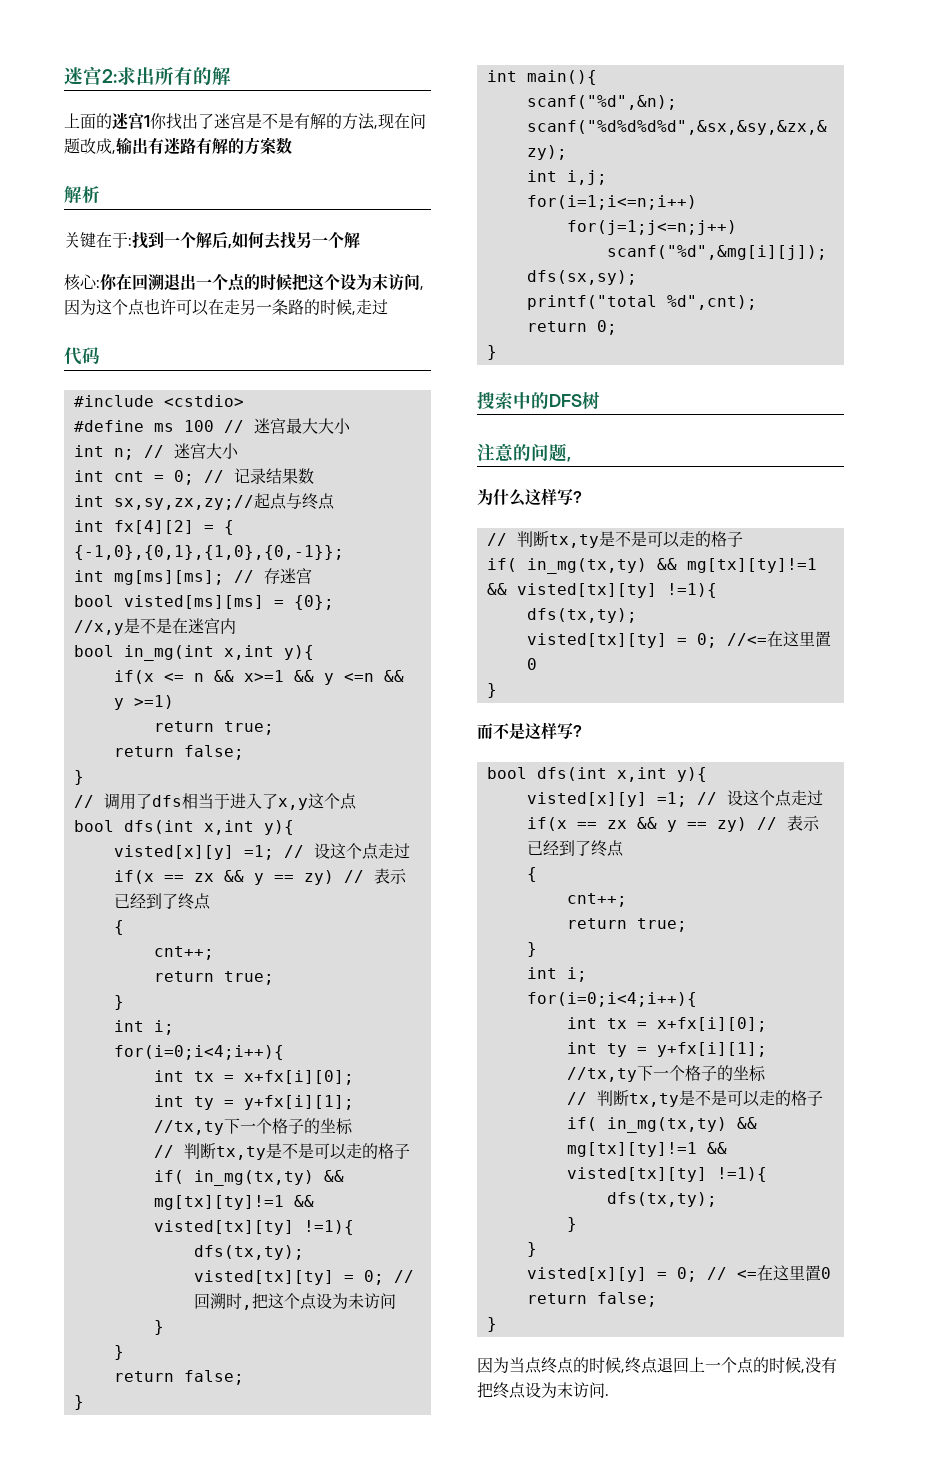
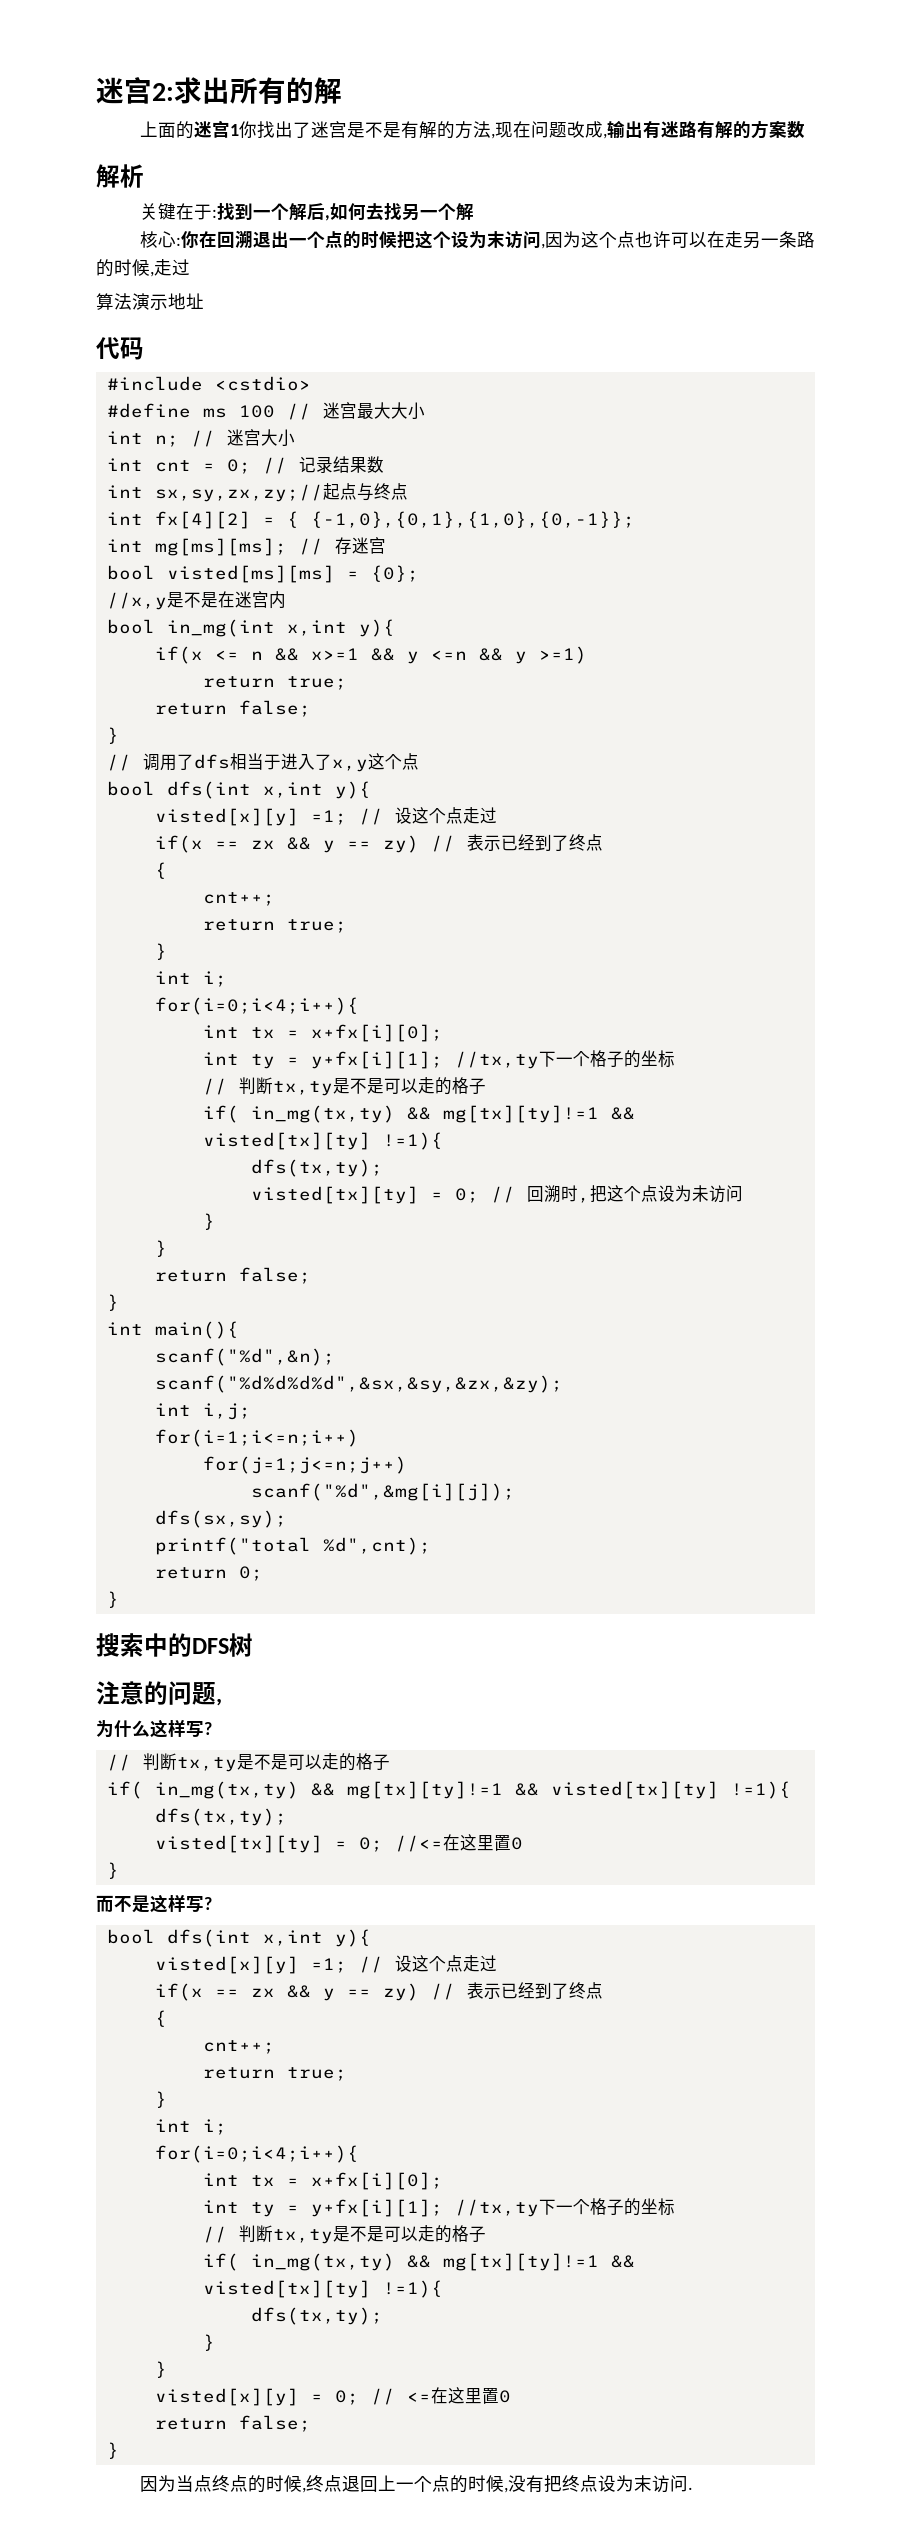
+ 算法演示地址

